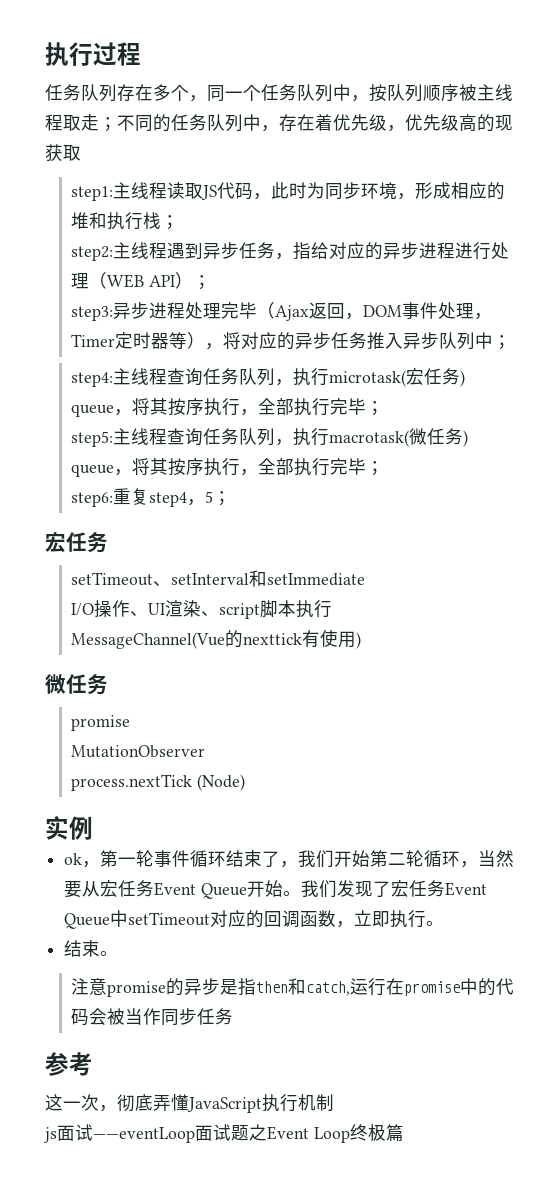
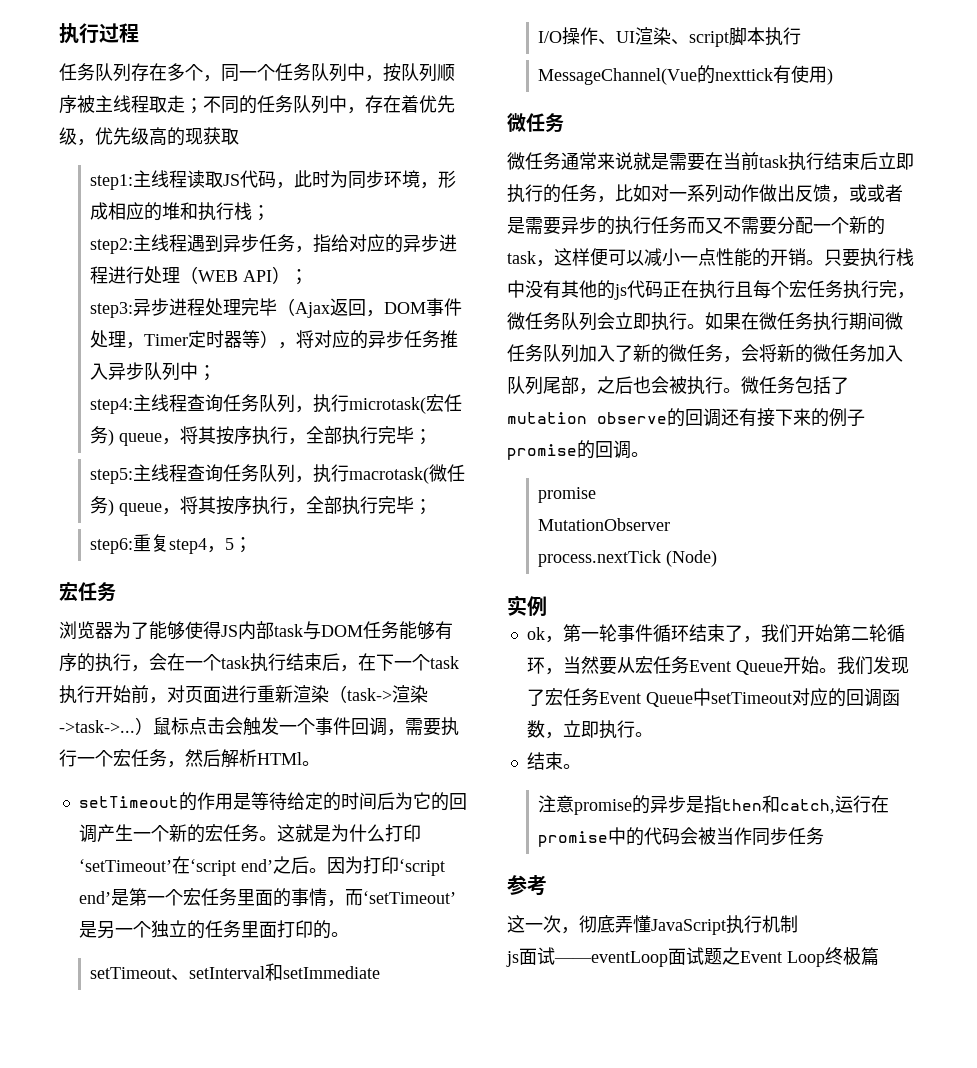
+ 浏览器为了能够使得JS内部task与DOM任务能够有序的执行，会在一个task执行结束后，在下一个task执行开始前，对页面进行重新渲染（task->渲染->task->...）鼠标点击会触发一个事件回调，需要执行一个宏任务，然后解析HTMl。
+ setTimeout的作用是等待给定的时间后为它的回调产生一个新的宏任务。这就是为什么打印‘setTimeout’在‘script end’之后。因为打印‘script end’是第一个宏任务里面的事情，而‘setTimeout’是另一个独立的任务里面打印的。
+ 微任务通常来说就是需要在当前task执行结束后立即执行的任务，比如对一系列动作做出反馈，或或者是需要异步的执行任务而又不需要分配一个新的task，这样便可以减小一点性能的开销。只要执行栈中没有其他的js代码正在执行且每个宏任务执行完，微任务队列会立即执行。如果在微任务执行期间微任务队列加入了新的微任务，会将新的微任务加入队列尾部，之后也会被执行。微任务包括了mutation observe的回调还有接下来的例子promise的回调。

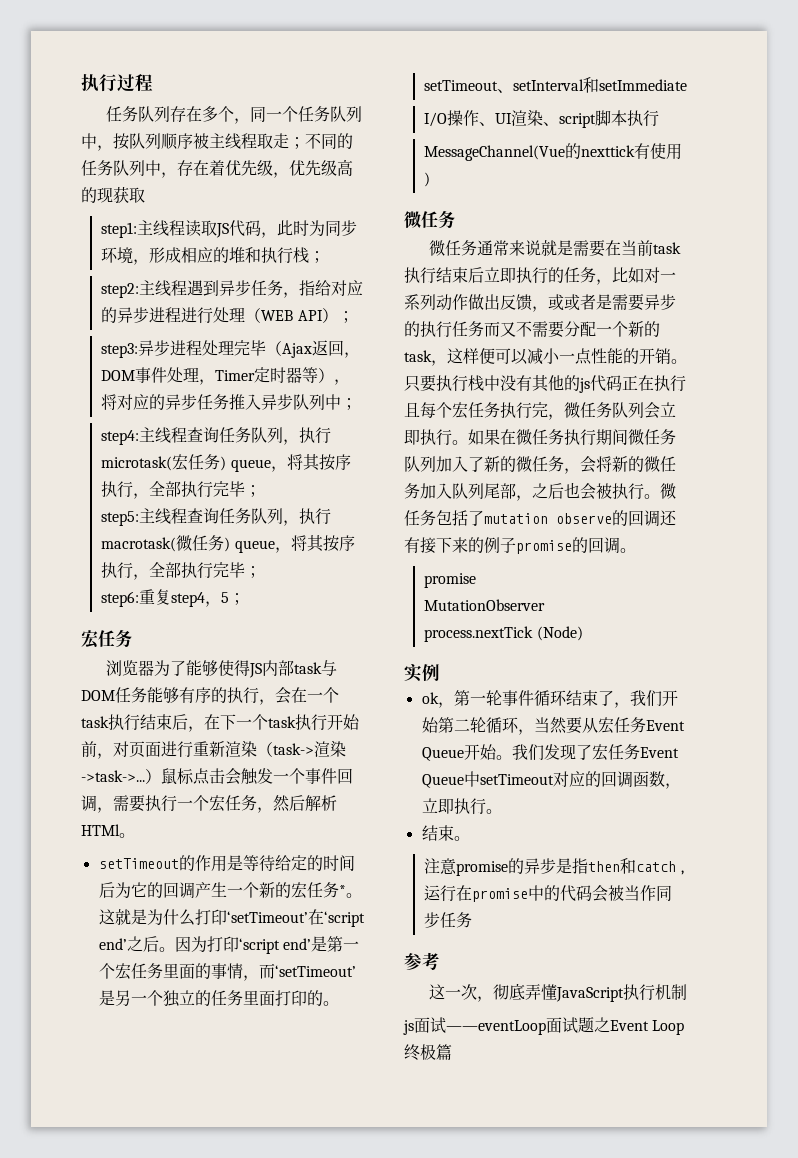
- setTimeout的作用是等待给定的时间后为它的回调产生一个新的宏任务。
+ setTimeout的作用是等待给定的时间后为它的回调产生一个新的宏任务*。
- 注意promise的异步是指then和catch,运行在promise中的代码会被当作同步任务
+ 注意promise的异步是指then和catch ,运行在promise中的代码会被当作同步任务

